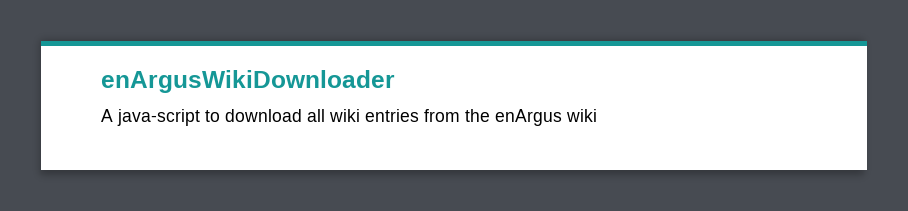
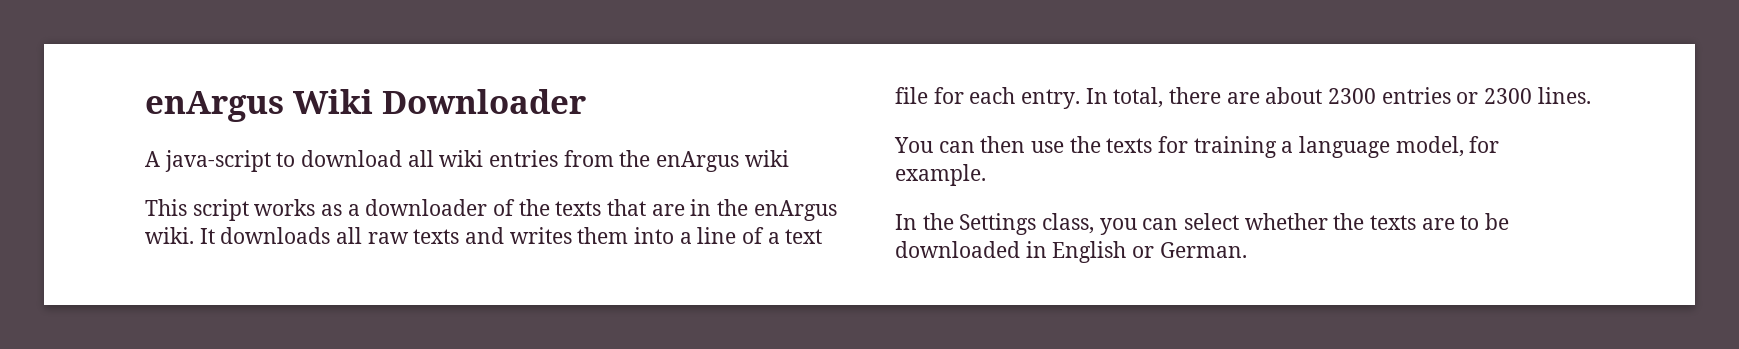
- enArgusWikiDownloader
+ enArgus Wiki Downloader
+ This script works as a downloader of the texts that are in the enArgus wiki. It downloads all raw texts and writes them into a line of a text file for each entry. In total, there are about 2300 entries or 2300 lines.
+ You can then use the texts for training a language model, for example.
+ In the Settings class, you can select whether the texts are to be downloaded in English or German.

